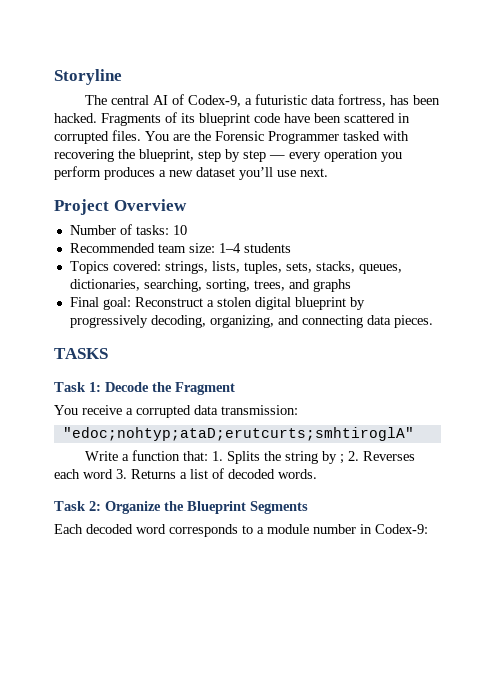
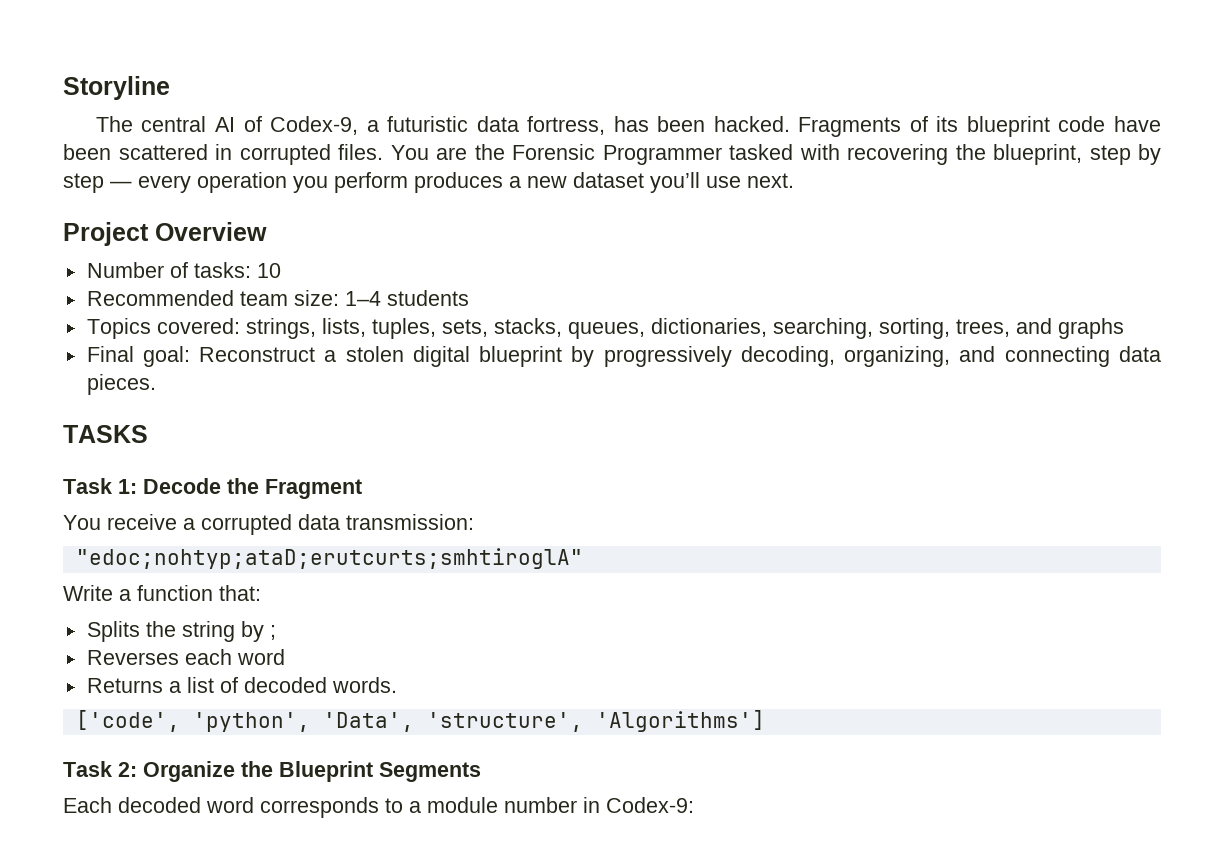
- Write a function that: 1. Splits the string by ; 2. Reverses each word 3. Returns a list of decoded words.
+ Write a function that:
+ Splits the string by ;
+ Reverses each word
+ Returns a list of decoded words.
+ ['code', 'python', 'Data', 'structure', 'Algorithms']

